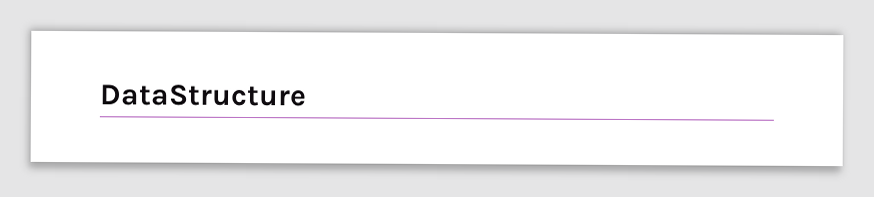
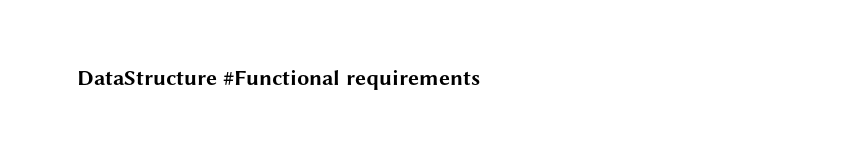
- DataStructure
+ DataStructure #Functional requirements

